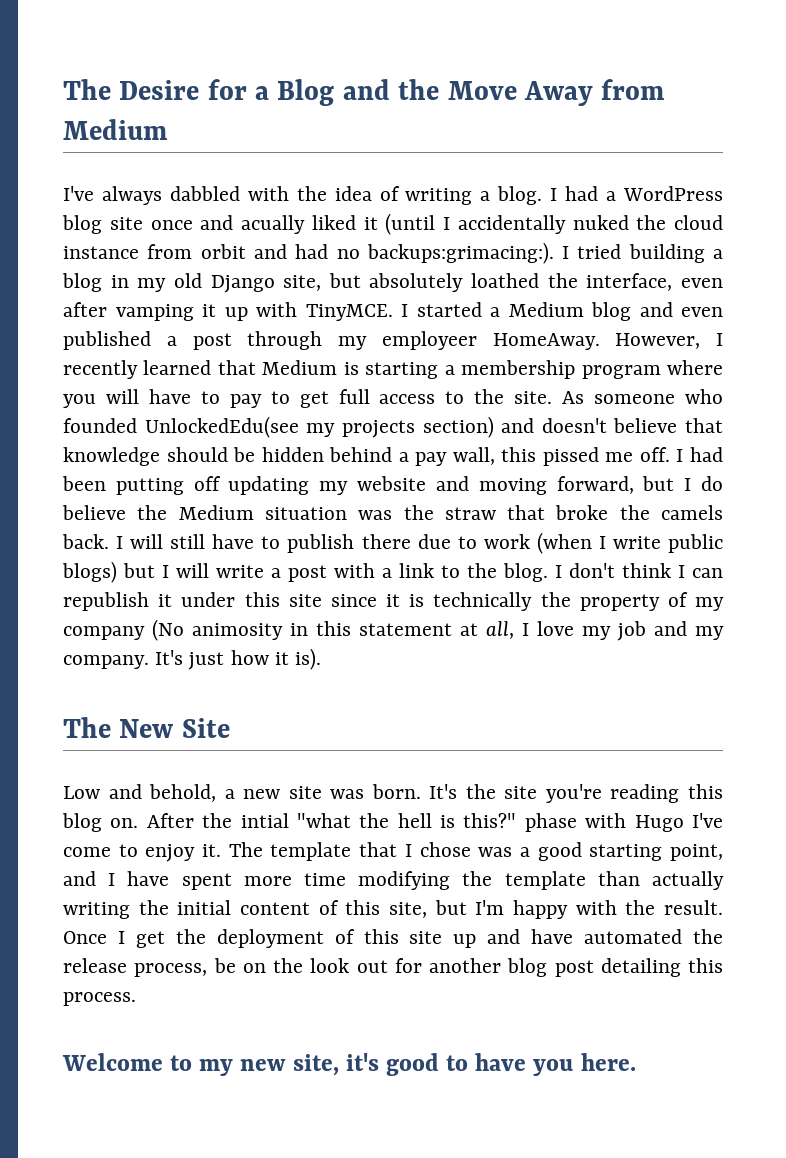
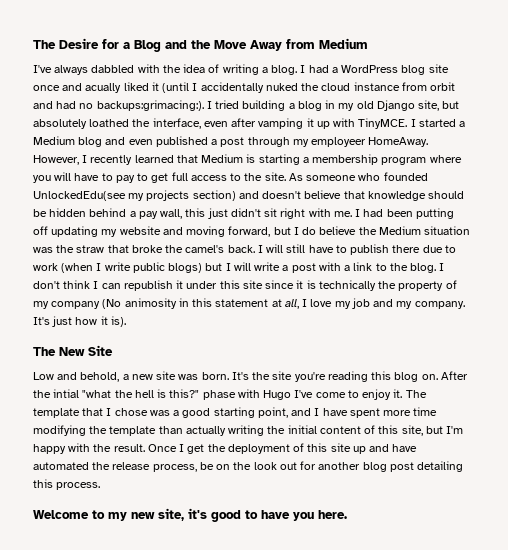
- As someone who founded UnlockedEdu(see my projects section) and doesn't believe that knowledge should be hidden behind a pay wall, this pissed me off.
+ As someone who founded UnlockedEdu(see my projects section) and doesn't believe that knowledge should be hidden behind a pay wall, this just didn't sit right with me.
- I had been putting off updating my website and moving forward, but I do believe the Medium situation was the straw that broke the camels back.
+ I had been putting off updating my website and moving forward, but I do believe the Medium situation was the straw that broke the camel's back.

